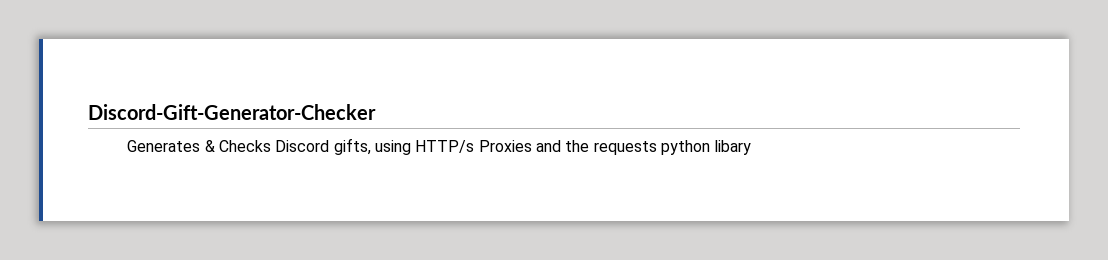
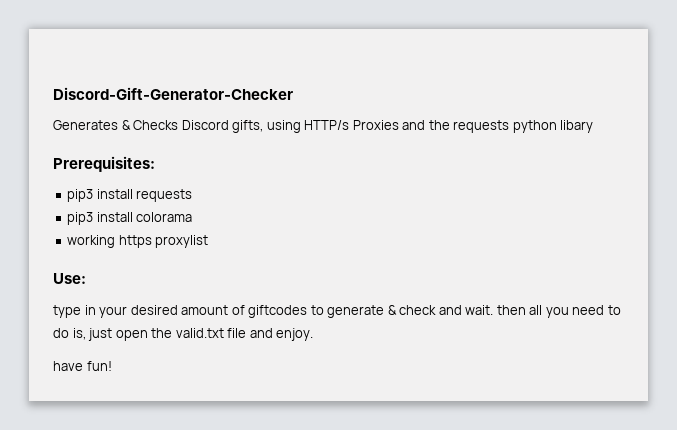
+ Prerequisites:
+ pip3 install requests
+ pip3 install colorama
+ working https proxylist
+ Use:
+ type in your desired amount of giftcodes to generate & check and wait. then all you need to do is, just open the valid.txt file and enjoy.
+ have fun!

